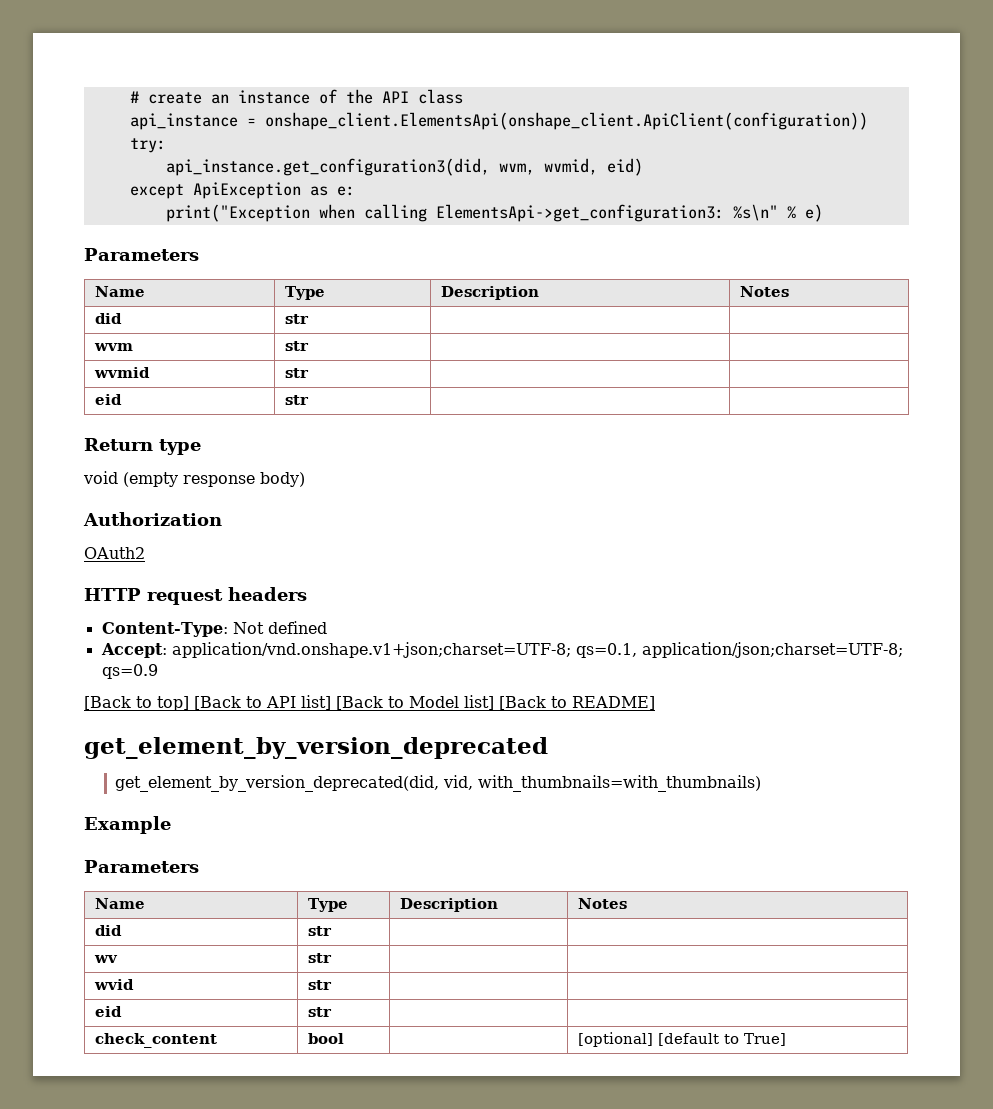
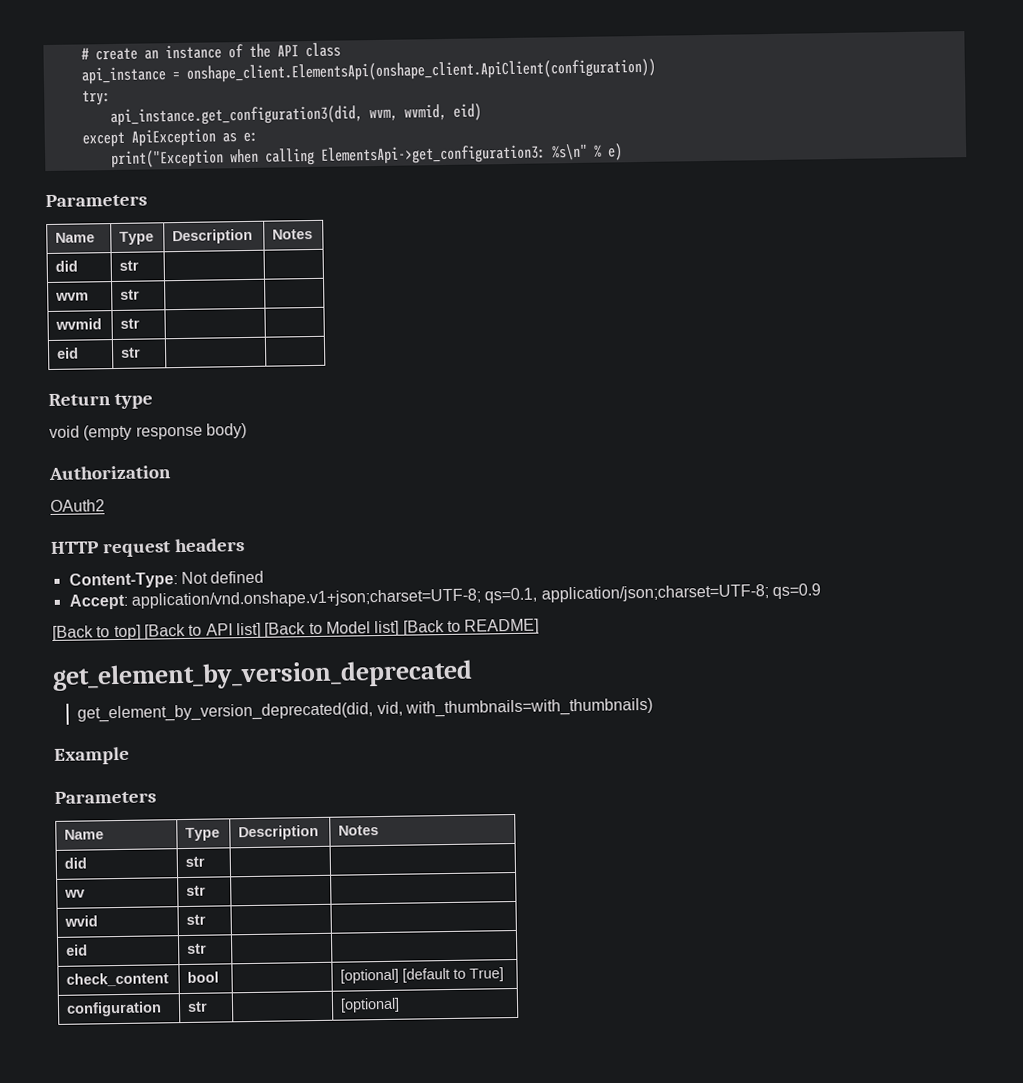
+ configuration | str | | [optional]

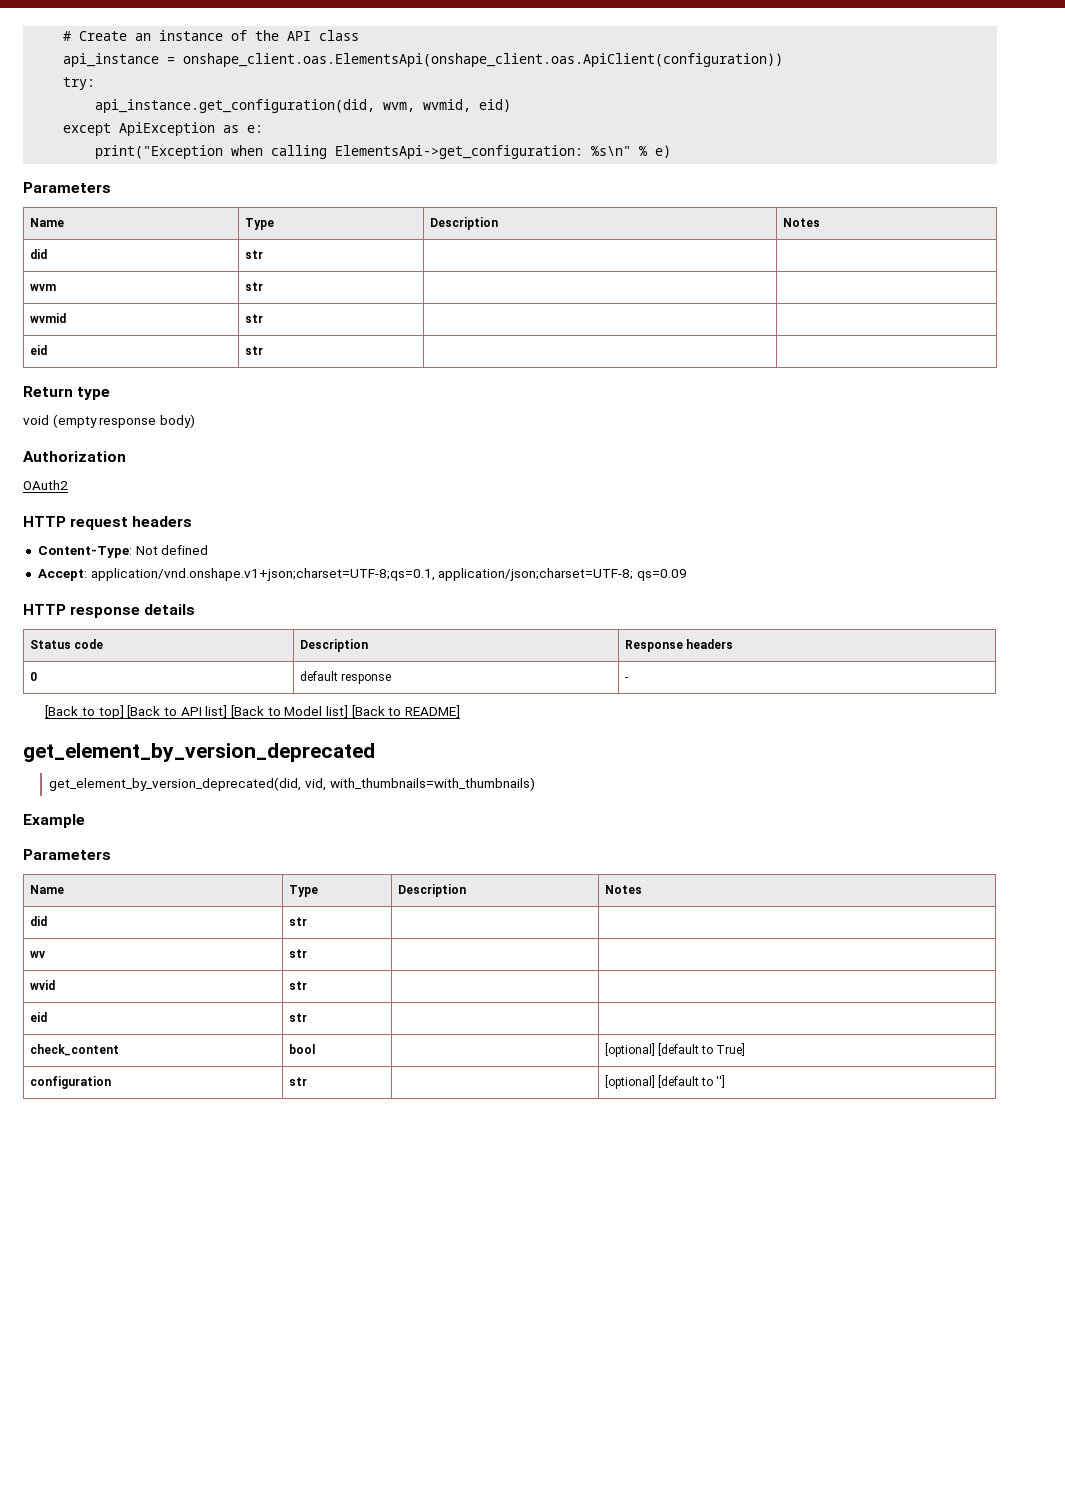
- # create an instance of the API class
+ # Create an instance of the API class
- api_instance = onshape_client.ElementsApi(onshape_client.ApiClient(configuration))
+ api_instance = onshape_client.oas.ElementsApi(onshape_client.oas.ApiClient(configuration))
- api_instance.get_configuration3(did, wvm, wvmid, eid)
+ api_instance.get_configuration(did, wvm, wvmid, eid)
- print("Exception when calling ElementsApi->get_configuration3: %s\n" % e)
+ print("Exception when calling ElementsApi->get_configuration: %s\n" % e)
- Accept: application/vnd.onshape.v1+json;charset=UTF-8; qs=0.1, application/json;charset=UTF-8; qs=0.9
+ Accept: application/vnd.onshape.v1+json;charset=UTF-8;qs=0.1, application/json;charset=UTF-8; qs=0.09
+ HTTP response details
+ Status code | Description | Response headers
+ 0 | default response | -
- configuration | str | | [optional]
+ configuration | str | | [optional] [default to '']

